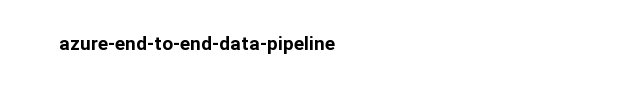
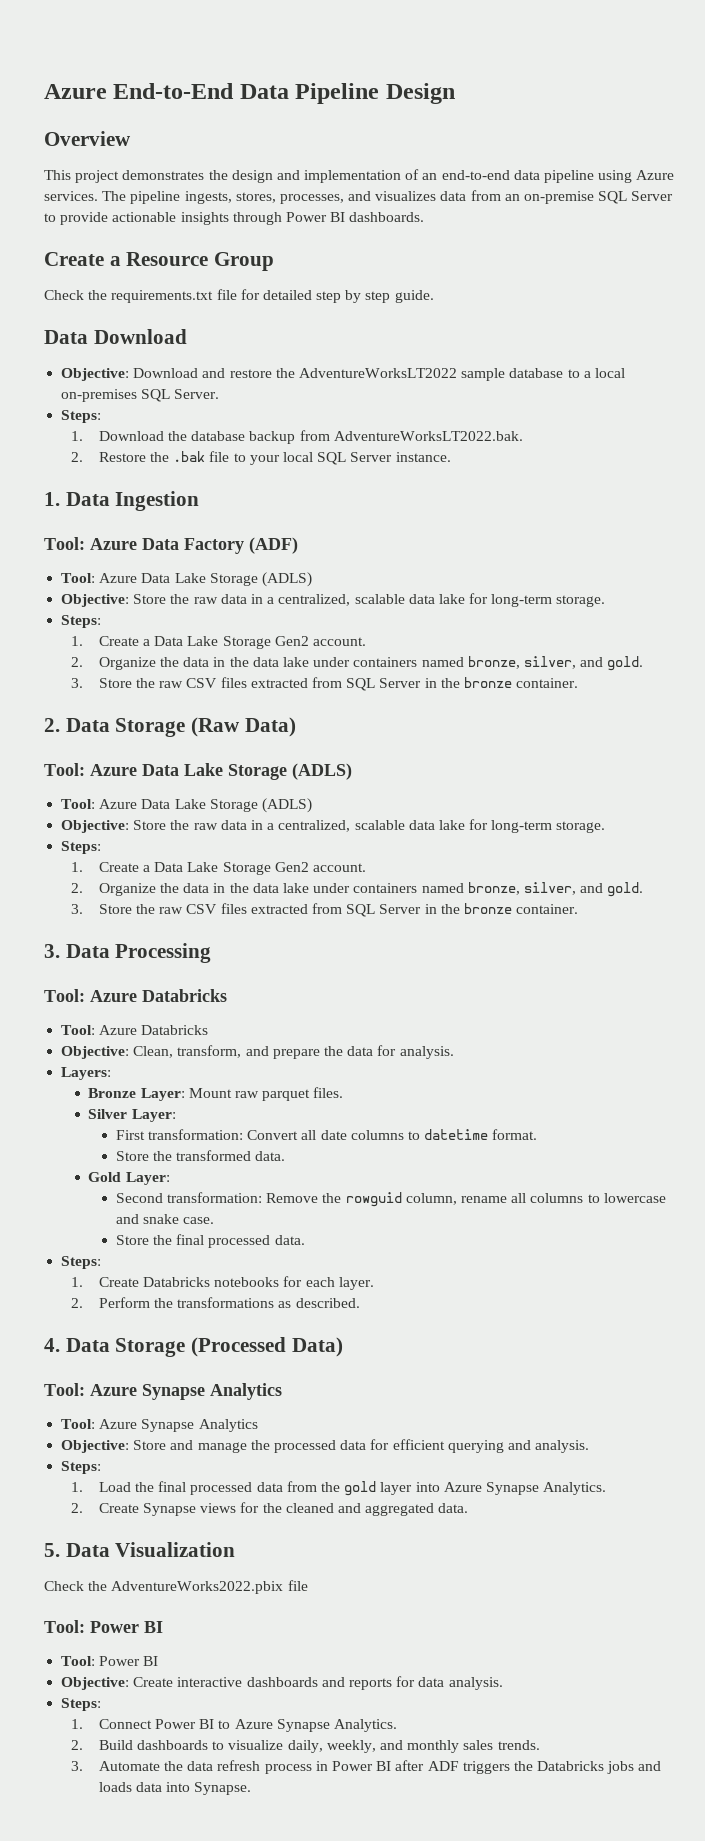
- azure-end-to-end-data-pipeline
+ Azure End-to-End Data Pipeline Design
+ Overview
+ This project demonstrates the design and implementation of an end-to-end data pipeline using Azure services. The pipeline ingests, stores, processes, and visualizes data from an on-premise SQL Server to provide actionable insights through Power BI dashboards.
+ Create a Resource Group
+ Check the requirements.txt file for detailed step by step guide.
+ Data Download
+ Objective: Download and restore the AdventureWorksLT2022 sample database to a local on-premises SQL Server.
+ Steps:
+ 1. Download the database backup from AdventureWorksLT2022.bak.
+ 2. Restore the .bak file to your local SQL Server instance.
+ 1. Data Ingestion
+ Tool: Azure Data Factory (ADF)
+ Tool: Azure Data Lake Storage (ADLS)
+ Objective: Store the raw data in a centralized, scalable data lake for long-term storage.
+ Steps:
+ 1. Create a Data Lake Storage Gen2 account.
+ 2. Organize the data in the data lake under containers named bronze, silver, and gold.
+ 3. Store the raw CSV files extracted from SQL Server in the bronze container.
+ 2. Data Storage (Raw Data)
+ Tool: Azure Data Lake Storage (ADLS)
+ Tool: Azure Data Lake Storage (ADLS)
+ Objective: Store the raw data in a centralized, scalable data lake for long-term storage.
+ Steps:
+ 1. Create a Data Lake Storage Gen2 account.
+ 2. Organize the data in the data lake under containers named bronze, silver, and gold.
+ 3. Store the raw CSV files extracted from SQL Server in the bronze container.
+ 3. Data Processing
+ Tool: Azure Databricks
+ Tool: Azure Databricks
+ Objective: Clean, transform, and prepare the data for analysis.
+ Layers:
+ Bronze Layer: Mount raw parquet files.
+ Silver Layer:
+ First transformation: Convert all date columns to datetime format.
+ Store the transformed data.
+ Gold Layer:
+ Second transformation: Remove the rowguid column, rename all columns to lowercase and snake case.
+ Store the final processed data.
+ Steps:
+ 1. Create Databricks notebooks for each layer.
+ 2. Perform the transformations as described.
+ 4. Data Storage (Processed Data)
+ Tool: Azure Synapse Analytics
+ Tool: Azure Synapse Analytics
+ Objective: Store and manage the processed data for efficient querying and analysis.
+ Steps:
+ 1. Load the final processed data from the gold layer into Azure Synapse Analytics.
+ 2. Create Synapse views for the cleaned and aggregated data.
+ 5. Data Visualization
+ Check the AdventureWorks2022.pbix file
+ Tool: Power BI
+ Tool: Power BI
+ Objective: Create interactive dashboards and reports for data analysis.
+ Steps:
+ 1. Connect Power BI to Azure Synapse Analytics.
+ 2. Build dashboards to visualize daily, weekly, and monthly sales trends.
+ 3. Automate the data refresh process in Power BI after ADF triggers the Databricks jobs and loads data into Synapse.

